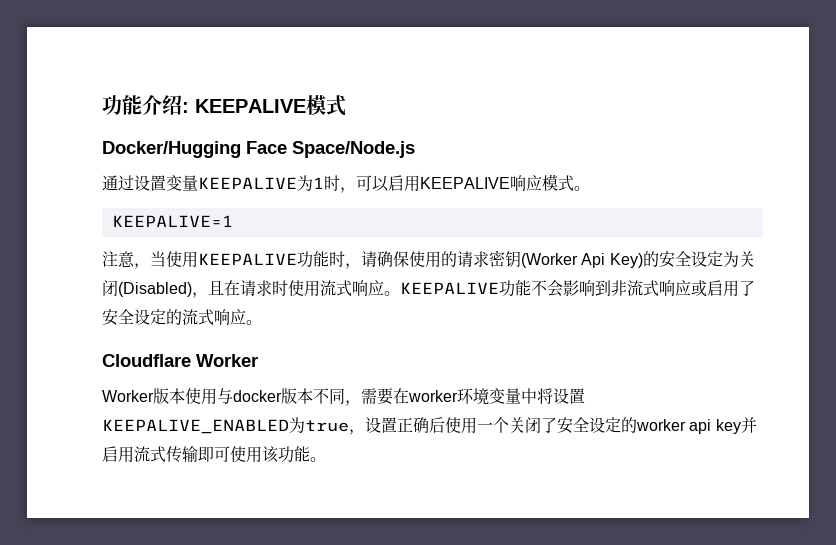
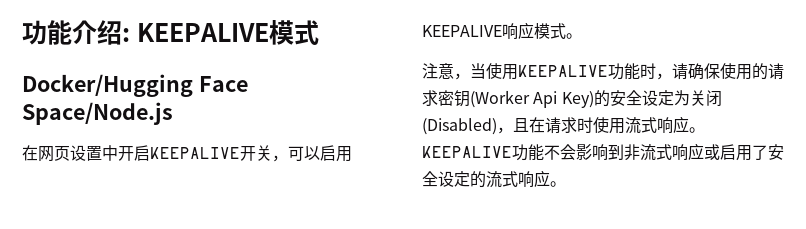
- 通过设置变量KEEPALIVE为1时，可以启用KEEPALIVE响应模式。
+ 在网页设置中开启KEEPALIVE开关，可以启用KEEPALIVE响应模式。
- KEEPALIVE=1
- Cloudflare Worker
- Worker版本使用与docker版本不同，需要在worker环境变量中将设置KEEPALIVE_ENABLED为true，设置正确后使用一个关闭了安全设定的worker api key并启用流式传输即可使用该功能。

